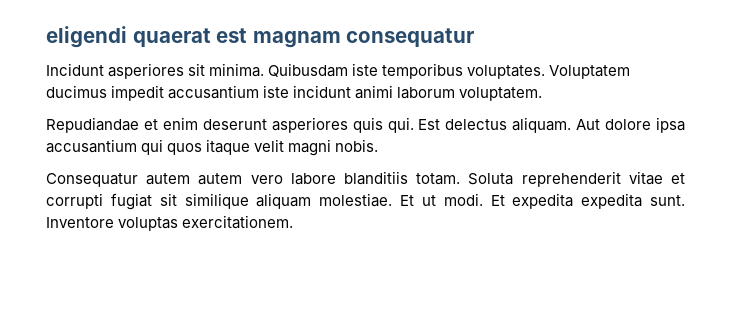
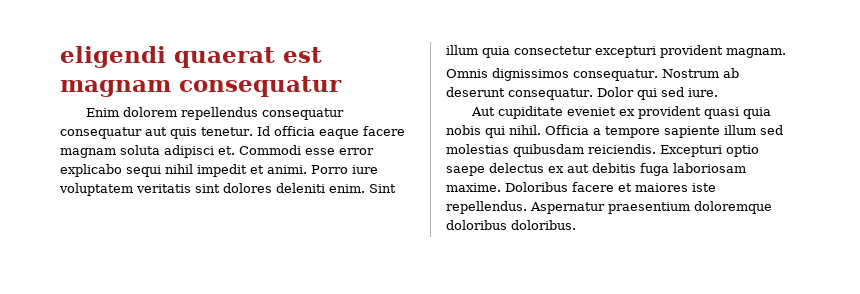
- Incidunt asperiores sit minima. Quibusdam iste temporibus voluptates. Voluptatem ducimus impedit accusantium iste incidunt animi laborum voluptatem.
- Repudiandae et enim deserunt asperiores quis qui. Est delectus aliquam. Aut dolore ipsa accusantium qui quos itaque velit magni nobis.
- Consequatur autem autem vero labore blanditiis totam. Soluta reprehenderit vitae et corrupti fugiat sit similique aliquam molestiae. Et ut modi. Et expedita expedita sunt. Inventore voluptas exercitationem.
+ Enim dolorem repellendus consequatur consequatur aut quis tenetur. Id officia eaque facere magnam soluta adipisci et. Commodi esse error explicabo sequi nihil impedit et animi. Porro iure voluptatem veritatis sint dolores deleniti enim. Sint illum quia consectetur excepturi provident magnam.
+ Omnis dignissimos consequatur. Nostrum ab deserunt consequatur. Dolor qui sed iure.
+ Aut cupiditate eveniet ex provident quasi quia nobis qui nihil. Officia a tempore sapiente illum sed molestias quibusdam reiciendis. Excepturi optio saepe delectus ex aut debitis fuga laboriosam maxime. Doloribus facere et maiores iste repellendus. Aspernatur praesentium doloremque doloribus doloribus.

